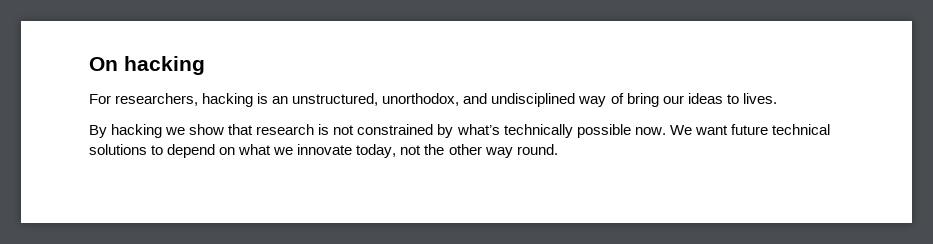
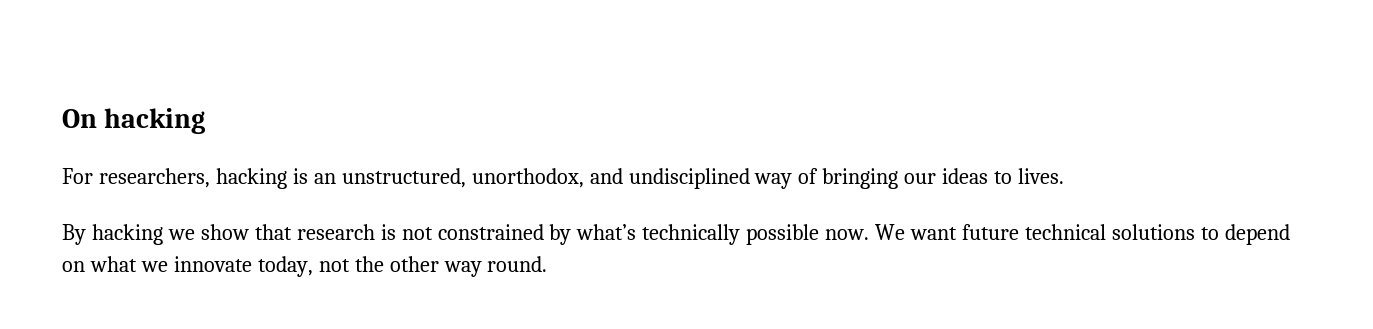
- For researchers, hacking is an unstructured, unorthodox, and undisciplined way of bring our ideas to lives.
+ For researchers, hacking is an unstructured, unorthodox, and undisciplined way of bringing our ideas to lives.

